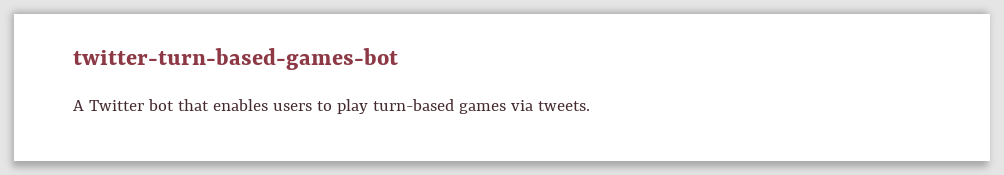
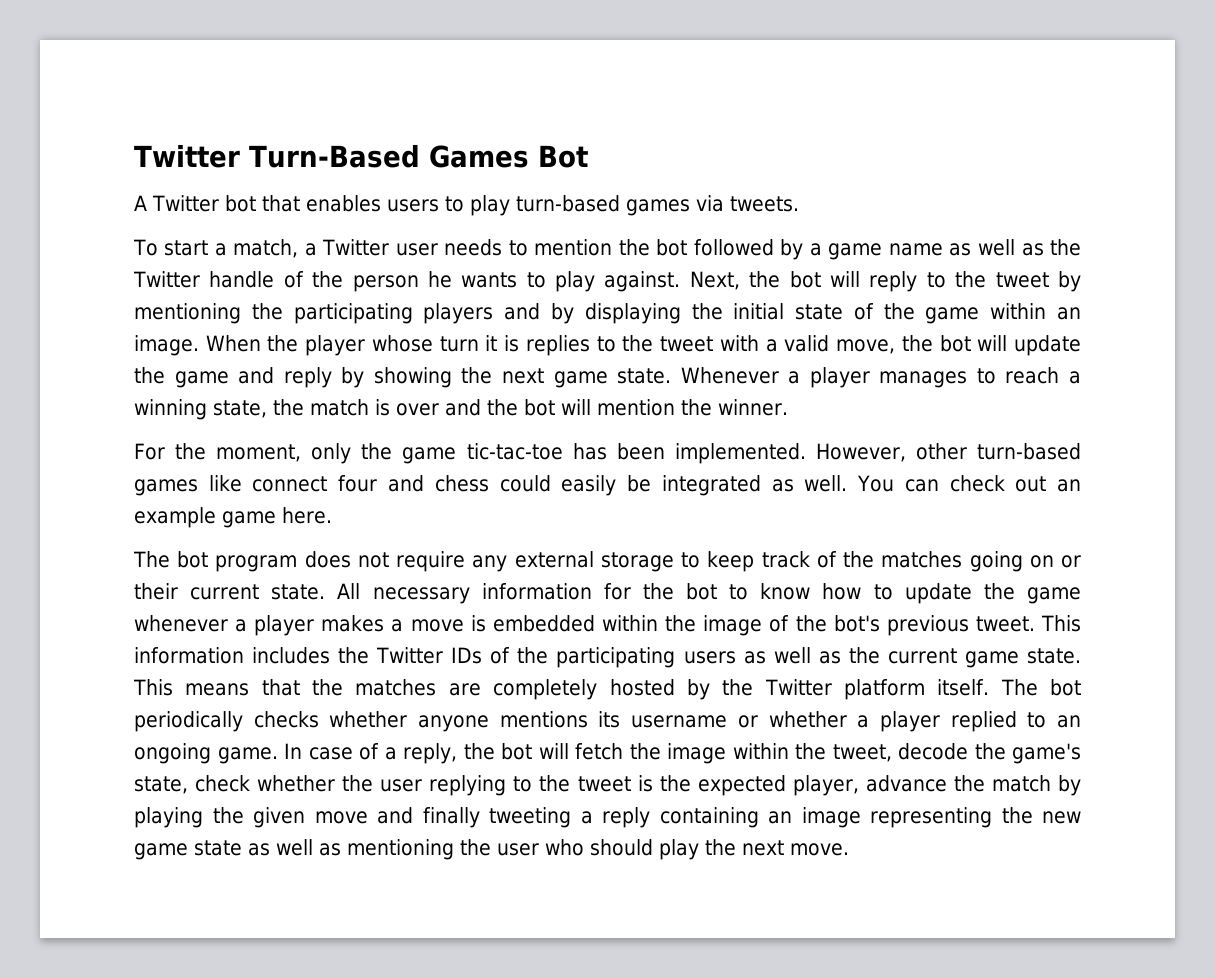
- twitter-turn-based-games-bot
+ Twitter Turn-Based Games Bot
+ To start a match, a Twitter user needs to mention the bot followed by a game name as well as the Twitter handle of the person he wants to play against. Next, the bot will reply to the tweet by mentioning the participating players and by displaying the initial state of the game within an image. When the player whose turn it is replies to the tweet with a valid move, the bot will update the game and reply by showing the next game state. Whenever a player manages to reach a winning state, the match is over and the bot will mention the winner.
+ For the moment, only the game tic-tac-toe has been implemented. However, other turn-based games like connect four and chess could easily be integrated as well. You can check out an example game here.
+ The bot program does not require any external storage to keep track of the matches going on or their current state. All necessary information for the bot to know how to update the game whenever a player makes a move is embedded within the image of the bot's previous tweet. This information includes the Twitter IDs of the participating users as well as the current game state. This means that the matches are completely hosted by the Twitter platform itself. The bot periodically checks whether anyone mentions its username or whether a player replied to an ongoing game. In case of a reply, the bot will fetch the image within the tweet, decode the game's state, check whether the user replying to the tweet is the expected player, advance the match by playing the given move and finally tweeting a reply containing an image representing the new game state as well as mentioning the user who should play the next move.

